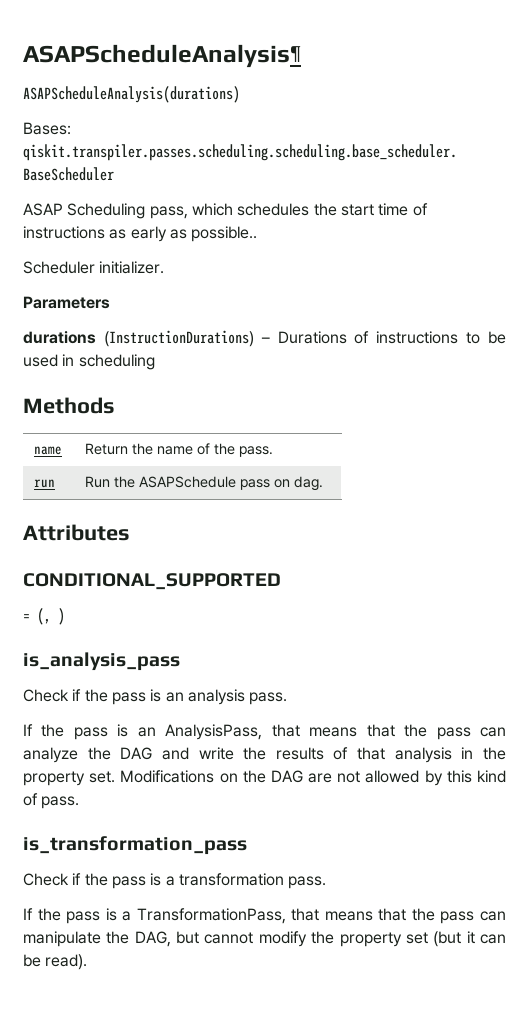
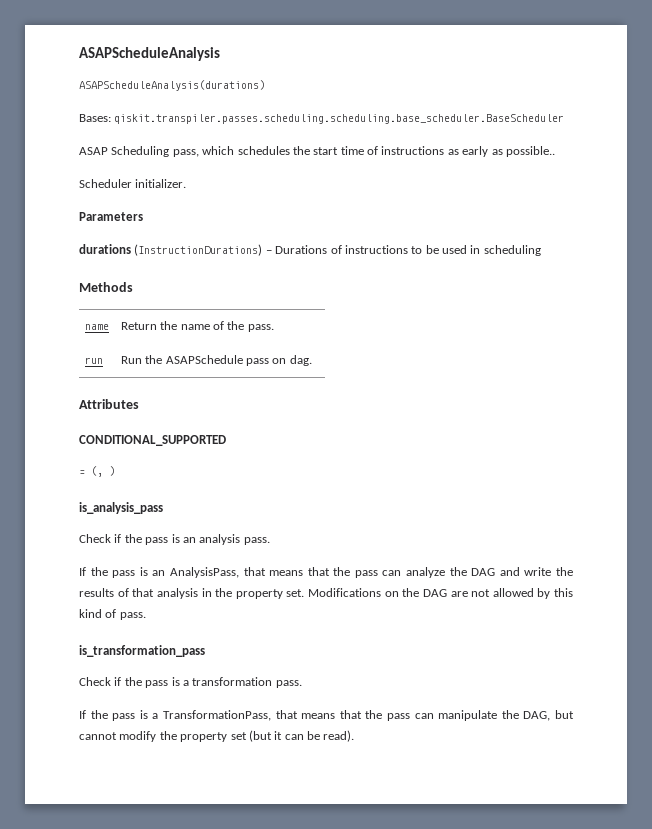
- ASAPScheduleAnalysis¶
+ ASAPScheduleAnalysis

